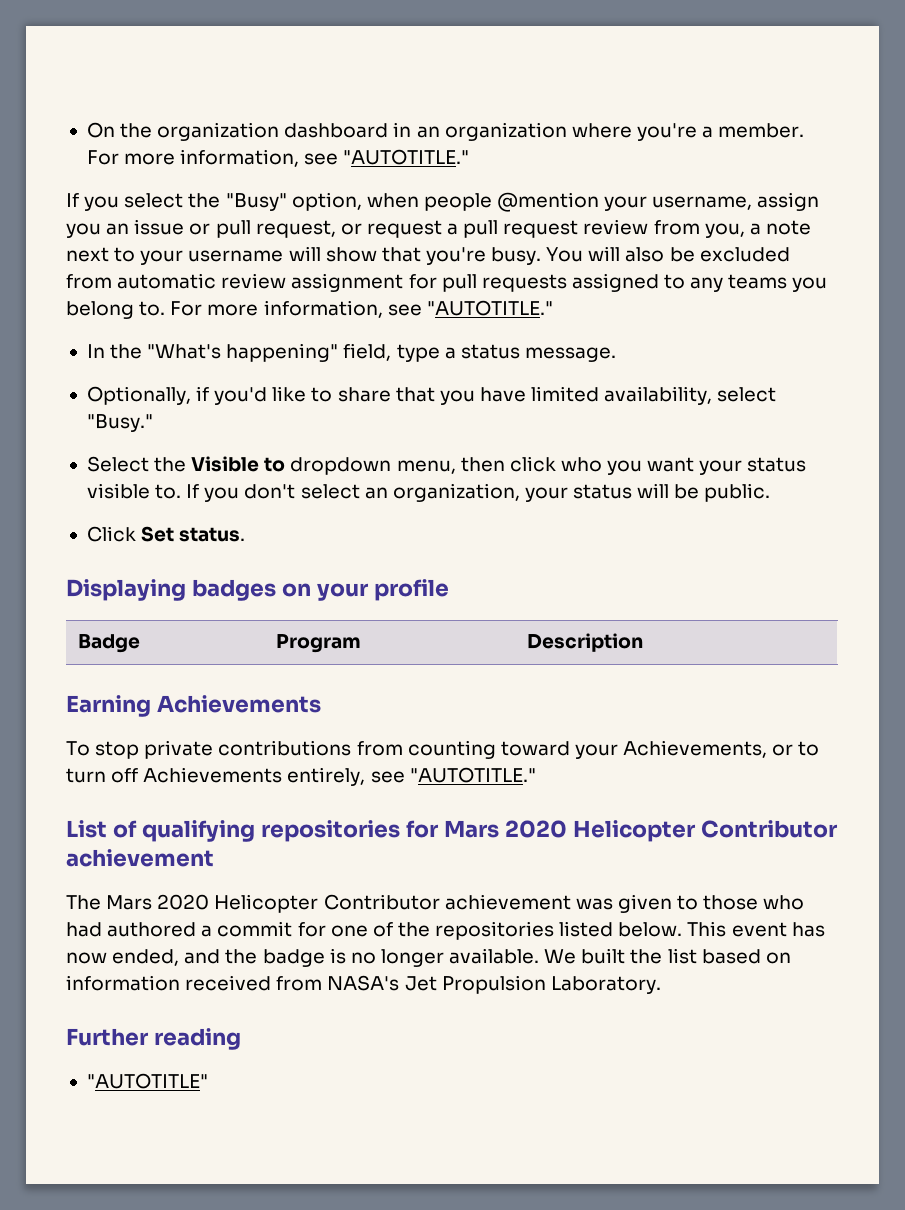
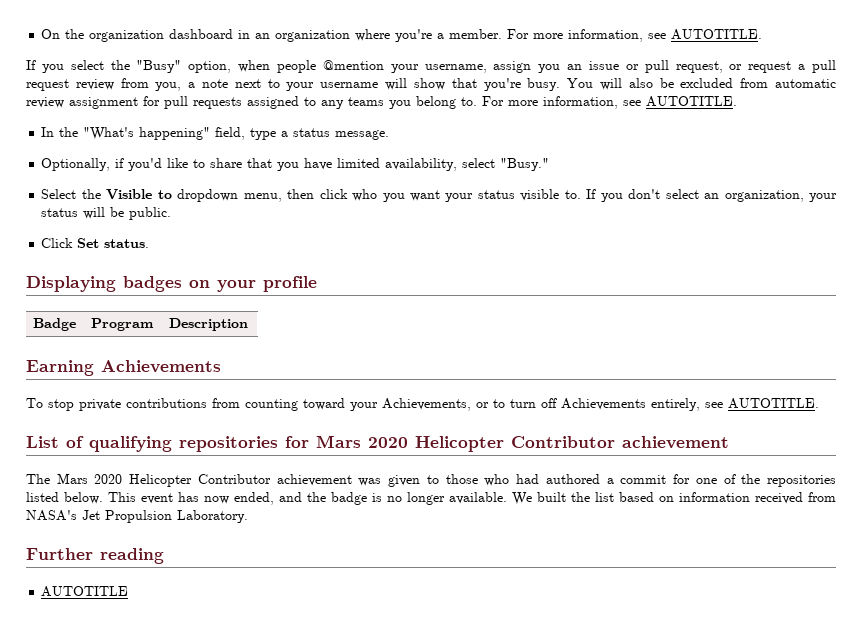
- On the organization dashboard in an organization where you're a member. For more information, see "AUTOTITLE."
+ On the organization dashboard in an organization where you're a member. For more information, see AUTOTITLE.
- You will also be excluded from automatic review assignment for pull requests assigned to any teams you belong to. For more information, see "AUTOTITLE."
+ You will also be excluded from automatic review assignment for pull requests assigned to any teams you belong to. For more information, see AUTOTITLE.
- To stop private contributions from counting toward your Achievements, or to turn off Achievements entirely, see "AUTOTITLE."
+ To stop private contributions from counting toward your Achievements, or to turn off Achievements entirely, see AUTOTITLE.
- "AUTOTITLE"
+ AUTOTITLE

